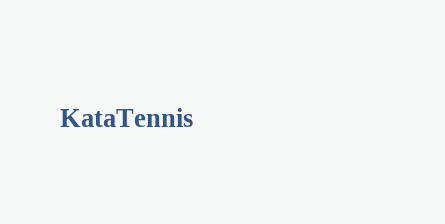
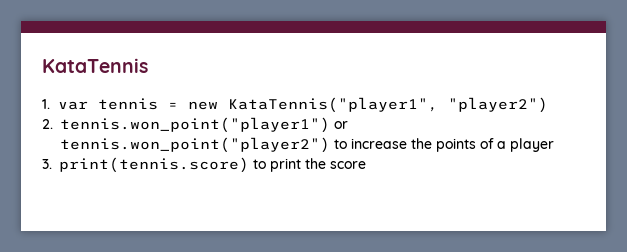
+ 1. var tennis = new KataTennis("player1", "player2")
+ 2. tennis.won_point("player1") or tennis.won_point("player2") to increase the points of a player
+ 3. print(tennis.score) to print the score

